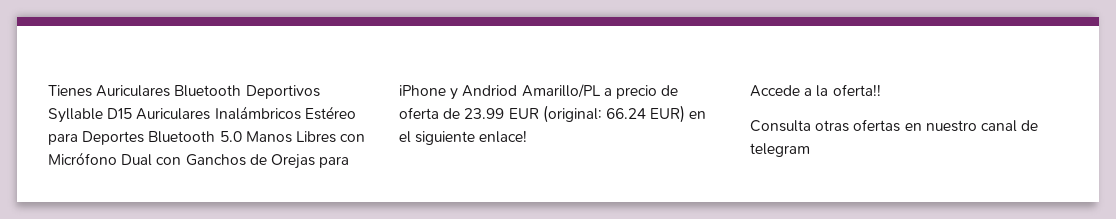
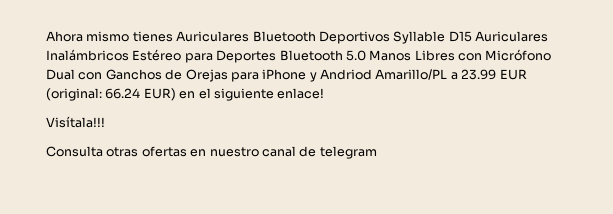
- Tienes Auriculares Bluetooth Deportivos Syllable D15 Auriculares Inalámbricos Estéreo para Deportes Bluetooth 5.0 Manos Libres con Micrófono Dual con Ganchos de Orejas para iPhone y Andriod Amarillo/PL a precio de oferta de 23.99 EUR (original: 66.24 EUR) en el siguiente enlace!
+ Ahora mismo tienes Auriculares Bluetooth Deportivos Syllable D15 Auriculares Inalámbricos Estéreo para Deportes Bluetooth 5.0 Manos Libres con Micrófono Dual con Ganchos de Orejas para iPhone y Andriod Amarillo/PL a 23.99 EUR (original: 66.24 EUR) en el siguiente enlace!
- Accede a la oferta!!
+ Visítala!!!

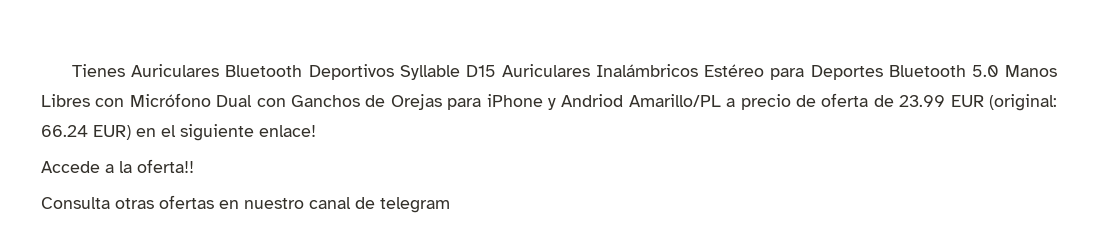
- Ahora mismo tienes Auriculares Bluetooth Deportivos Syllable D15 Auriculares Inalámbricos Estéreo para Deportes Bluetooth 5.0 Manos Libres con Micrófono Dual con Ganchos de Orejas para iPhone y Andriod Amarillo/PL a 23.99 EUR (original: 66.24 EUR) en el siguiente enlace!
+ Tienes Auriculares Bluetooth Deportivos Syllable D15 Auriculares Inalámbricos Estéreo para Deportes Bluetooth 5.0 Manos Libres con Micrófono Dual con Ganchos de Orejas para iPhone y Andriod Amarillo/PL a precio de oferta de 23.99 EUR (original: 66.24 EUR) en el siguiente enlace!
- Visítala!!!
+ Accede a la oferta!!

